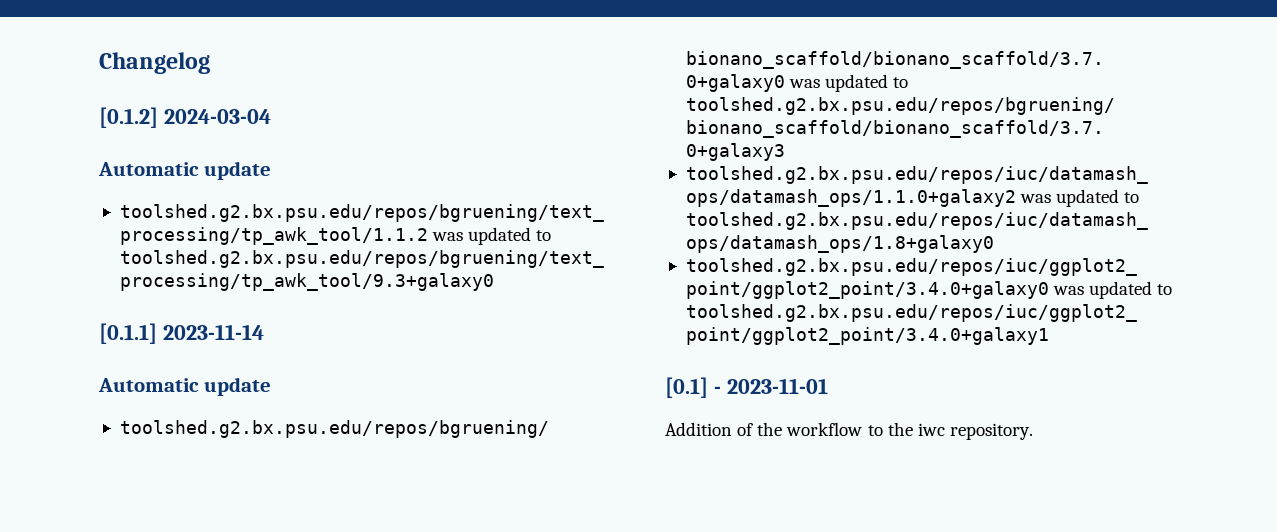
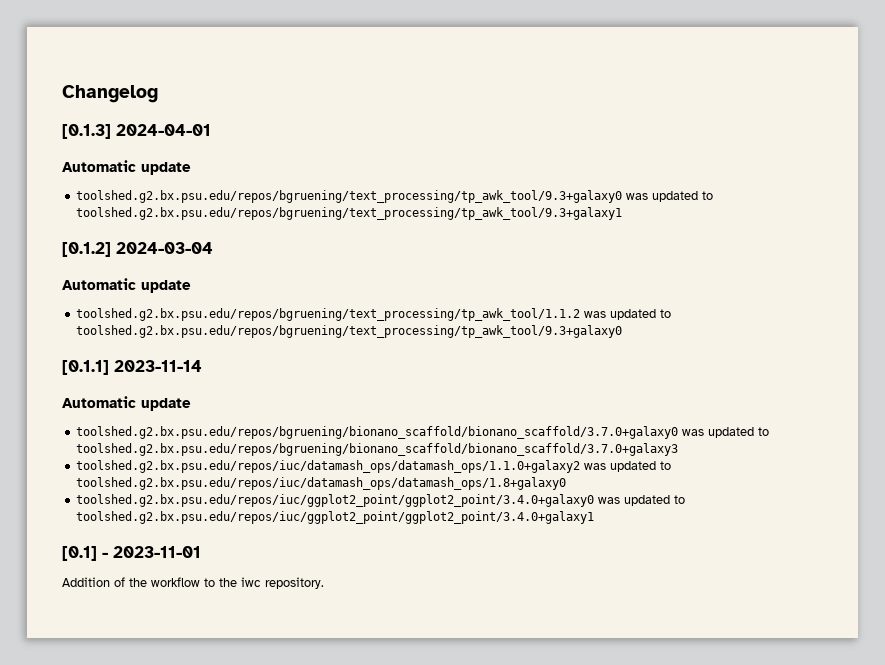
+ [0.1.3] 2024-04-01
+ Automatic update
+ toolshed.g2.bx.psu.edu/repos/bgruening/text_processing/tp_awk_tool/9.3+galaxy0 was updated to toolshed.g2.bx.psu.edu/repos/bgruening/text_processing/tp_awk_tool/9.3+galaxy1

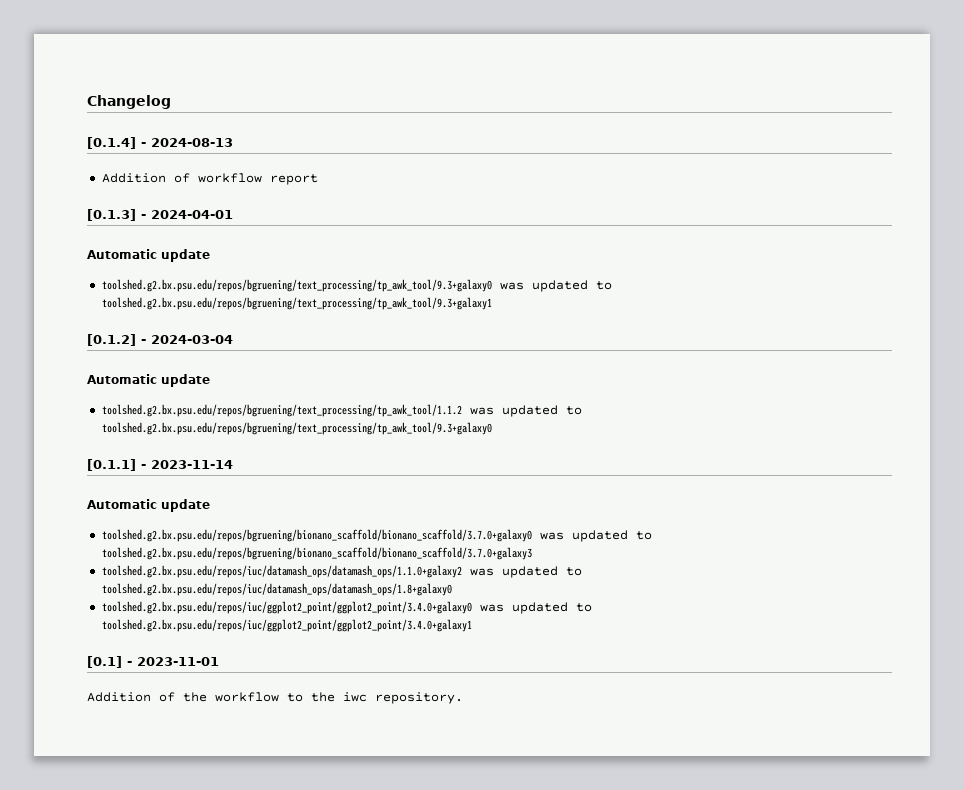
+ [0.1.4] - 2024-08-13
+ Addition of workflow report
- [0.1.3] 2024-04-01
+ [0.1.3] - 2024-04-01
- [0.1.2] 2024-03-04
+ [0.1.2] - 2024-03-04
- [0.1.1] 2023-11-14
+ [0.1.1] - 2023-11-14

